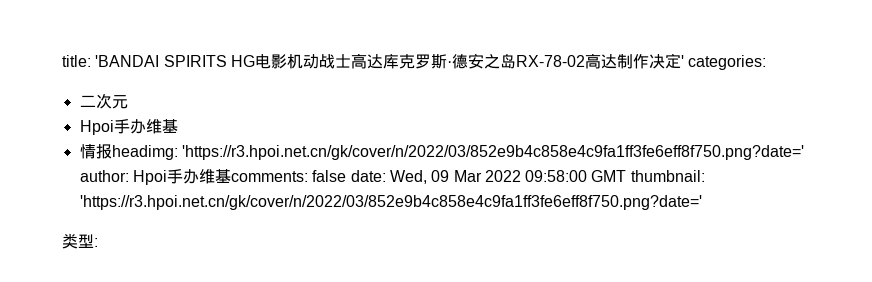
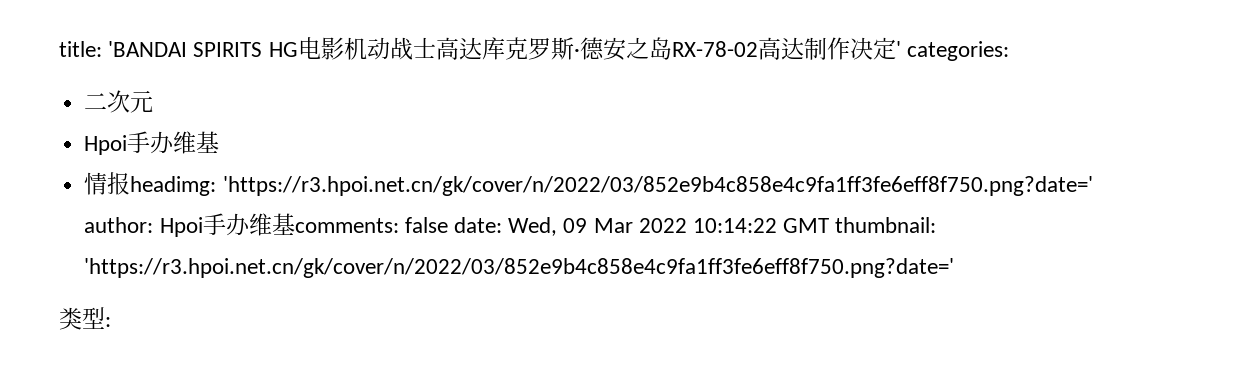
- 情报headimg: 'https://r3.hpoi.net.cn/gk/cover/n/2022/03/852e9b4c858e4c9fa1ff3fe6eff8f750.png?date=' author: Hpoi手办维基comments: false date: Wed, 09 Mar 2022 09:58:00 GMT thumbnail: 'https://r3.hpoi.net.cn/gk/cover/n/2022/03/852e9b4c858e4c9fa1ff3fe6eff8f750.png?date='
+ 情报headimg: 'https://r3.hpoi.net.cn/gk/cover/n/2022/03/852e9b4c858e4c9fa1ff3fe6eff8f750.png?date=' author: Hpoi手办维基comments: false date: Wed, 09 Mar 2022 10:14:22 GMT thumbnail: 'https://r3.hpoi.net.cn/gk/cover/n/2022/03/852e9b4c858e4c9fa1ff3fe6eff8f750.png?date='

